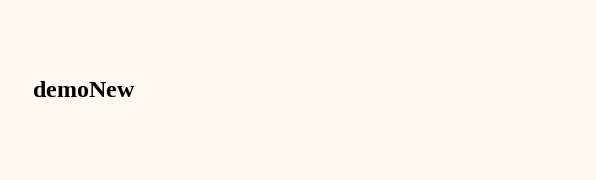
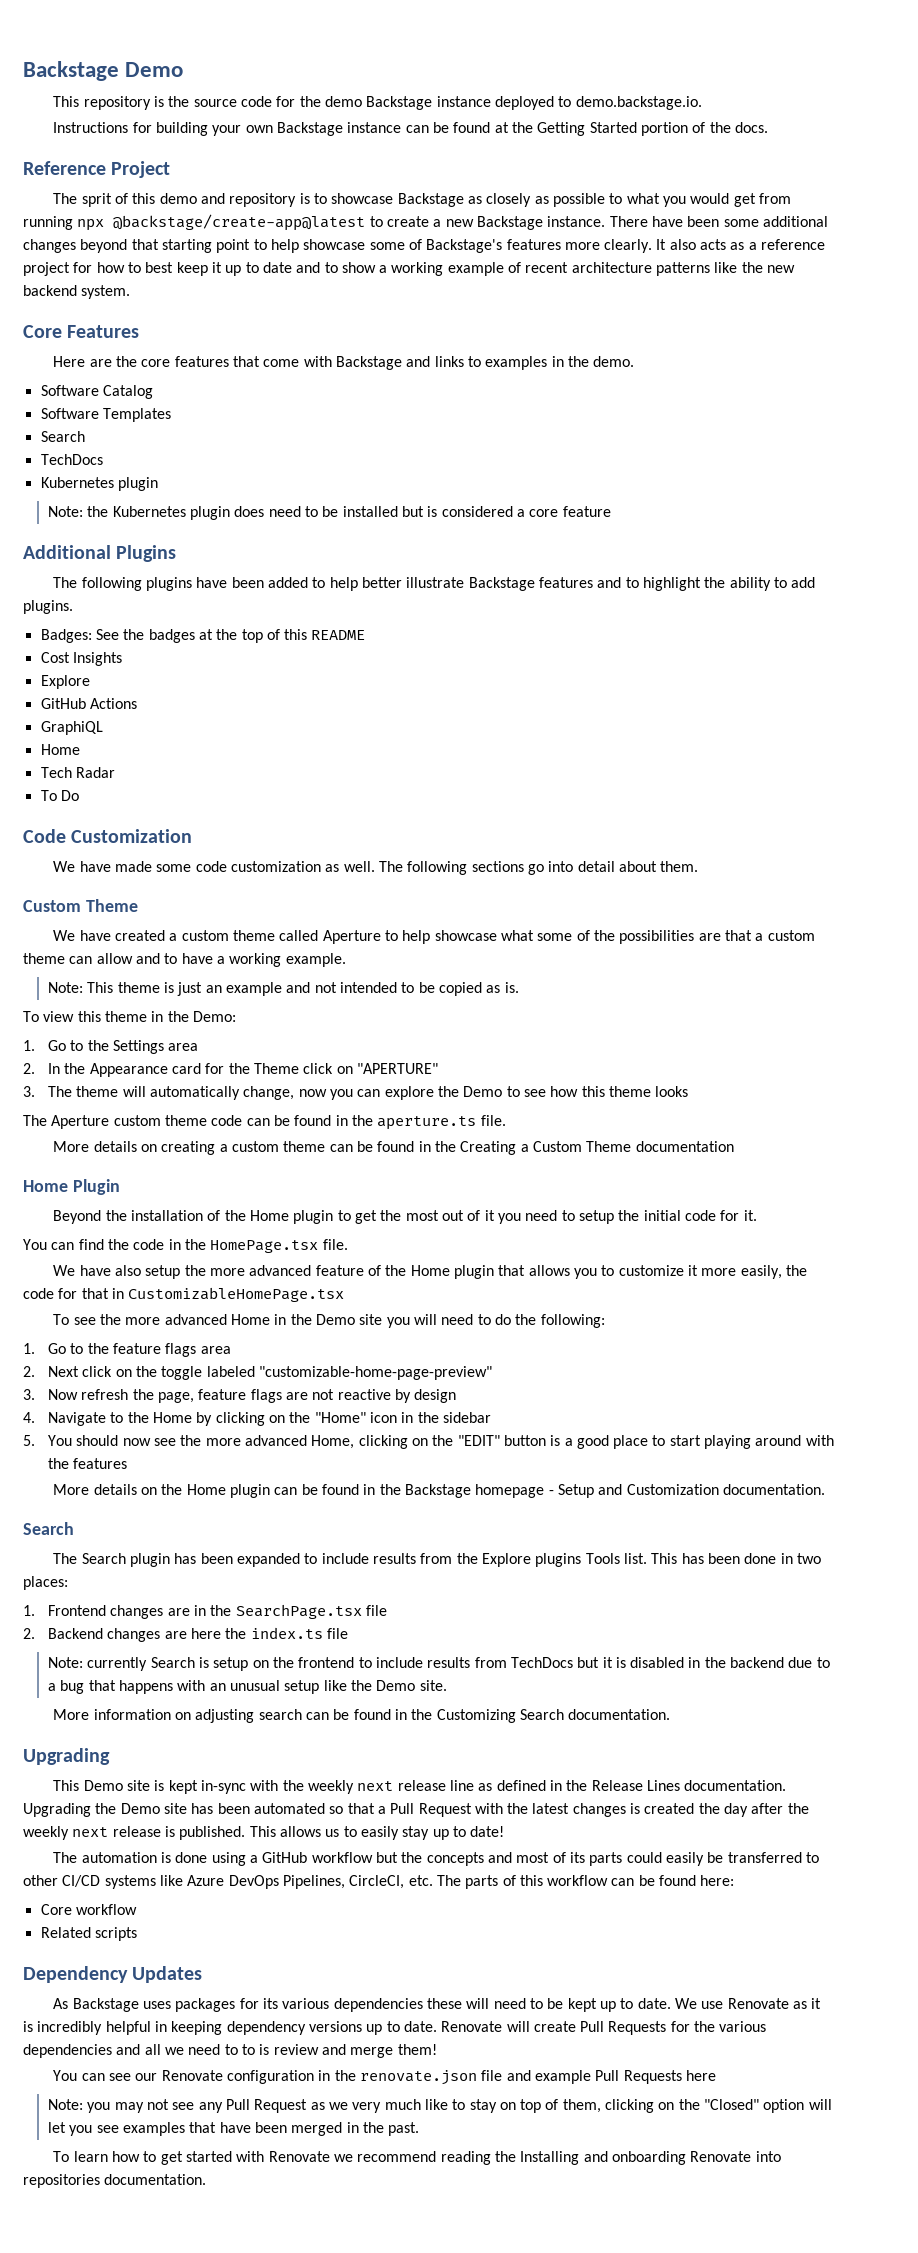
- demoNew
+ Backstage Demo
+ This repository is the source code for the demo Backstage instance deployed to demo.backstage.io.
+ Instructions for building your own Backstage instance can be found at the Getting Started portion of the docs.
+ Reference Project
+ The sprit of this demo and repository is to showcase Backstage as closely as possible to what you would get from running npx @backstage/create-app@latest to create a new Backstage instance. There have been some additional changes beyond that starting point to help showcase some of Backstage's features more clearly. It also acts as a reference project for how to best keep it up to date and to show a working example of recent architecture patterns like the new backend system.
+ Core Features
+ Here are the core features that come with Backstage and links to examples in the demo.
+ Software Catalog
+ Software Templates
+ Search
+ TechDocs
+ Kubernetes plugin
+ Note: the Kubernetes plugin does need to be installed but is considered a core feature
+ Additional Plugins
+ The following plugins have been added to help better illustrate Backstage features and to highlight the ability to add plugins.
+ Badges: See the badges at the top of this README
+ Cost Insights
+ Explore
+ GitHub Actions
+ GraphiQL
+ Home
+ Tech Radar
+ To Do
+ Code Customization
+ We have made some code customization as well. The following sections go into detail about them.
+ Custom Theme
+ We have created a custom theme called Aperture to help showcase what some of the possibilities are that a custom theme can allow and to have a working example.
+ Note: This theme is just an example and not intended to be copied as is.
+ To view this theme in the Demo:
+ 1. Go to the Settings area
+ 2. In the Appearance card for the Theme click on "APERTURE"
+ 3. The theme will automatically change, now you can explore the Demo to see how this theme looks
+ The Aperture custom theme code can be found in the aperture.ts file.
+ More details on creating a custom theme can be found in the Creating a Custom Theme documentation
+ Home Plugin
+ Beyond the installation of the Home plugin to get the most out of it you need to setup the initial code for it.
+ You can find the code in the HomePage.tsx file.
+ We have also setup the more advanced feature of the Home plugin that allows you to customize it more easily, the code for that in CustomizableHomePage.tsx
+ To see the more advanced Home in the Demo site you will need to do the following:
+ 1. Go to the feature flags area
+ 2. Next click on the toggle labeled "customizable-home-page-preview"
+ 3. Now refresh the page, feature flags are not reactive by design
+ 4. Navigate to the Home by clicking on the "Home" icon in the sidebar
+ 5. You should now see the more advanced Home, clicking on the "EDIT" button is a good place to start playing around with the features
+ More details on the Home plugin can be found in the Backstage homepage - Setup and Customization documentation.
+ Search
+ The Search plugin has been expanded to include results from the Explore plugins Tools list. This has been done in two places:
+ 1. Frontend changes are in the SearchPage.tsx file
+ 2. Backend changes are here the index.ts file
+ Note: currently Search is setup on the frontend to include results from TechDocs but it is disabled in the backend due to a bug that happens with an unusual setup like the Demo site.
+ More information on adjusting search can be found in the Customizing Search documentation.
+ Upgrading
+ This Demo site is kept in-sync with the weekly next release line as defined in the Release Lines documentation. Upgrading the Demo site has been automated so that a Pull Request with the latest changes is created the day after the weekly next release is published. This allows us to easily stay up to date!
+ The automation is done using a GitHub workflow but the concepts and most of its parts could easily be transferred to other CI/CD systems like Azure DevOps Pipelines, CircleCI, etc. The parts of this workflow can be found here:
+ Core workflow
+ Related scripts
+ Dependency Updates
+ As Backstage uses packages for its various dependencies these will need to be kept up to date. We use Renovate as it is incredibly helpful in keeping dependency versions up to date. Renovate will create Pull Requests for the various dependencies and all we need to to is review and merge them!
+ You can see our Renovate configuration in the renovate.json file and example Pull Requests here
+ Note: you may not see any Pull Request as we very much like to stay on top of them, clicking on the "Closed" option will let you see examples that have been merged in the past.
+ To learn how to get started with Renovate we recommend reading the Installing and onboarding Renovate into repositories documentation.

